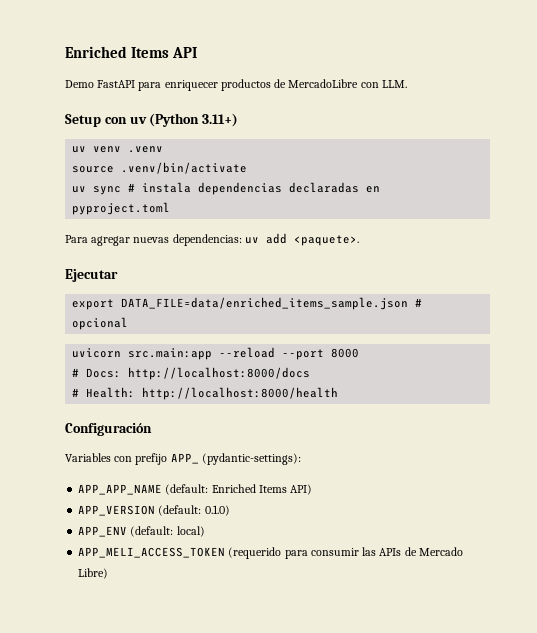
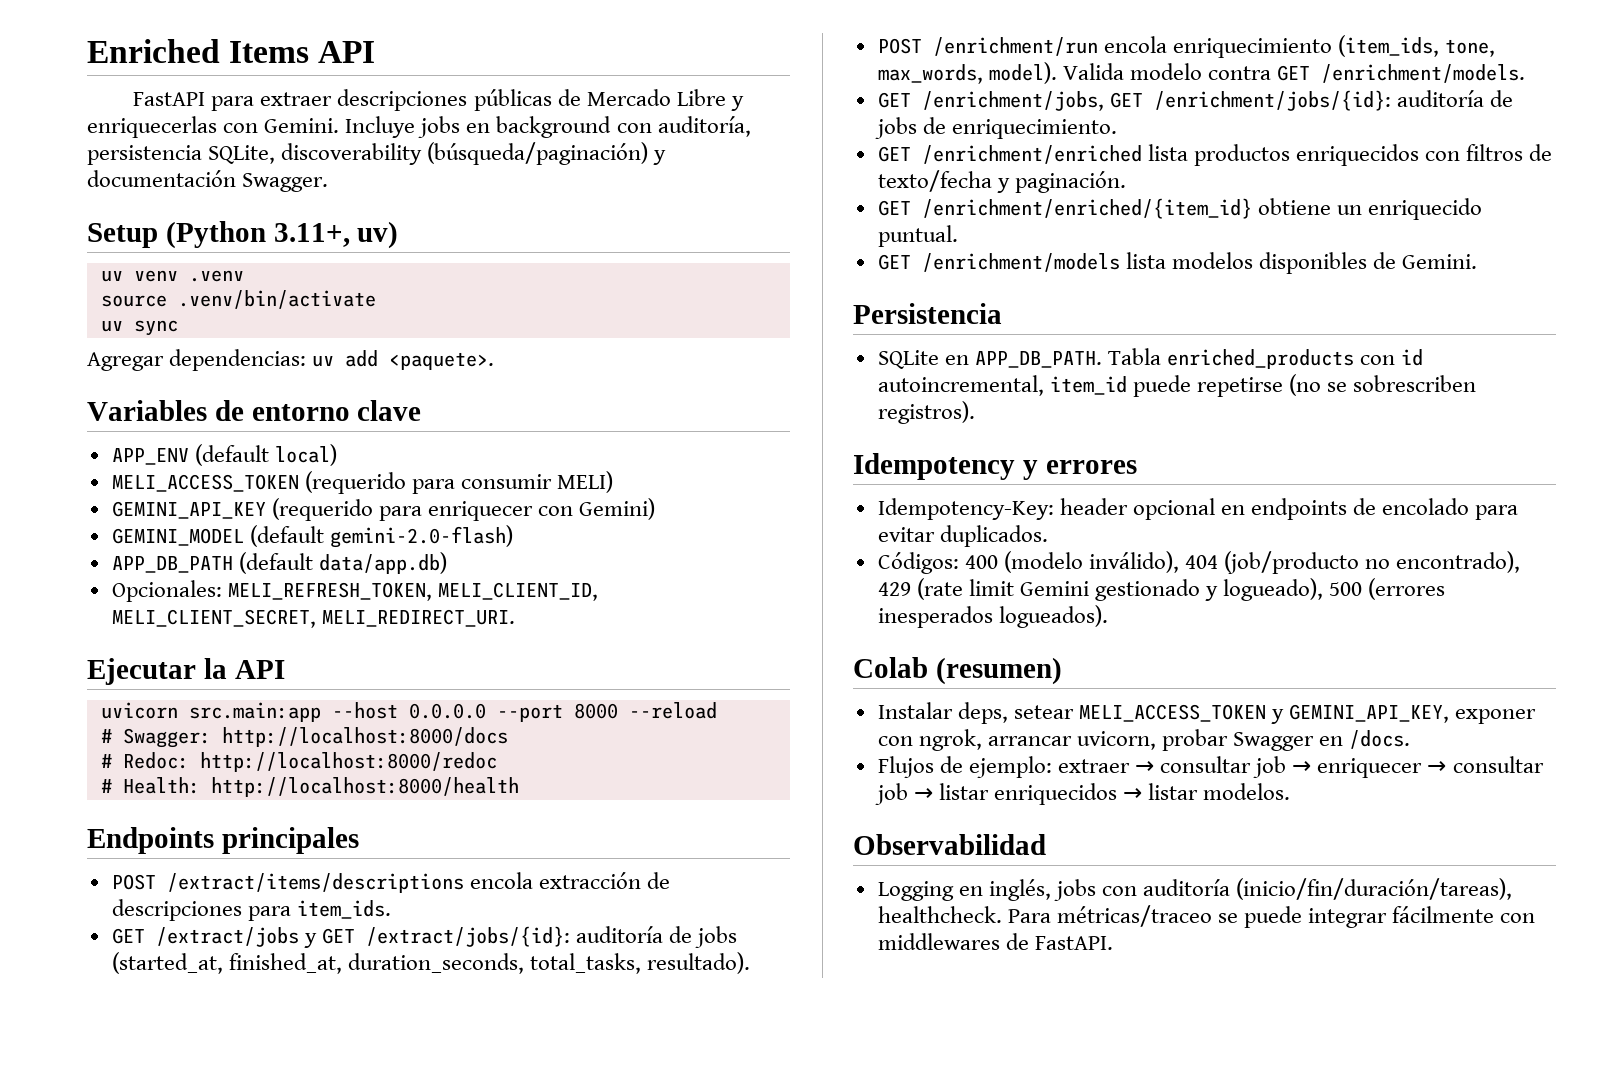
- Demo FastAPI para enriquecer productos de MercadoLibre con LLM.
- Setup con uv (Python 3.11+)
+ FastAPI para extraer descripciones públicas de Mercado Libre y enriquecerlas con Gemini. Incluye jobs en background con auditoría, persistencia SQLite, discoverability (búsqueda/paginación) y documentación Swagger.
+ Setup (Python 3.11+, uv)
- uv sync # instala dependencias declaradas en pyproject.toml
- Para agregar nuevas dependencias: uv add <paquete>.
- Ejecutar
- export DATA_FILE=data/enriched_items_sample.json # opcional
+ uv sync
+ Agregar dependencias: uv add <paquete>.
+ Variables de entorno clave
+ APP_ENV (default local)
+ MELI_ACCESS_TOKEN (requerido para consumir MELI)
+ GEMINI_API_KEY (requerido para enriquecer con Gemini)
+ GEMINI_MODEL (default gemini-2.0-flash)
+ APP_DB_PATH (default data/app.db)
+ Opcionales: MELI_REFRESH_TOKEN, MELI_CLIENT_ID, MELI_CLIENT_SECRET, MELI_REDIRECT_URI.
+ Ejecutar la API
- uvicorn src.main:app --reload --port 8000
- # Docs: http://localhost:8000/docs
+ uvicorn src.main:app --host 0.0.0.0 --port 8000 --reload
+ # Swagger: http://localhost:8000/docs
+ # Redoc: http://localhost:8000/redoc
- Configuración
- Variables con prefijo APP_ (pydantic-settings):
- APP_APP_NAME (default: Enriched Items API)
- APP_VERSION (default: 0.1.0)
- APP_ENV (default: local)
- APP_MELI_ACCESS_TOKEN (requerido para consumir las APIs de Mercado Libre)
+ Endpoints principales
+ POST /extract/items/descriptions encola extracción de descripciones para item_ids.
+ GET /extract/jobs y GET /extract/jobs/{id}: auditoría de jobs (started_at, finished_at, duration_seconds, total_tasks, resultado).
+ POST /enrichment/run encola enriquecimiento (item_ids, tone, max_words, model). Valida modelo contra GET /enrichment/models.
+ GET /enrichment/jobs, GET /enrichment/jobs/{id}: auditoría de jobs de enriquecimiento.
+ GET /enrichment/enriched lista productos enriquecidos con filtros de texto/fecha y paginación.
+ GET /enrichment/enriched/{item_id} obtiene un enriquecido puntual.
+ GET /enrichment/models lista modelos disponibles de Gemini.
+ Persistencia
+ SQLite en APP_DB_PATH. Tabla enriched_products con id autoincremental, item_id puede repetirse (no se sobrescriben registros).
+ Idempotency y errores
+ Idempotency-Key: header opcional en endpoints de encolado para evitar duplicados.
+ Códigos: 400 (modelo inválido), 404 (job/producto no encontrado), 429 (rate limit Gemini gestionado y logueado), 500 (errores inesperados logueados).
+ Colab (resumen)
+ Instalar deps, setear MELI_ACCESS_TOKEN y GEMINI_API_KEY, exponer con ngrok, arrancar uvicorn, probar Swagger en /docs.
+ Flujos de ejemplo: extraer → consultar job → enriquecer → consultar job → listar enriquecidos → listar modelos.
+ Observabilidad
+ Logging en inglés, jobs con auditoría (inicio/fin/duración/tareas), healthcheck. Para métricas/traceo se puede integrar fácilmente con middlewares de FastAPI.

